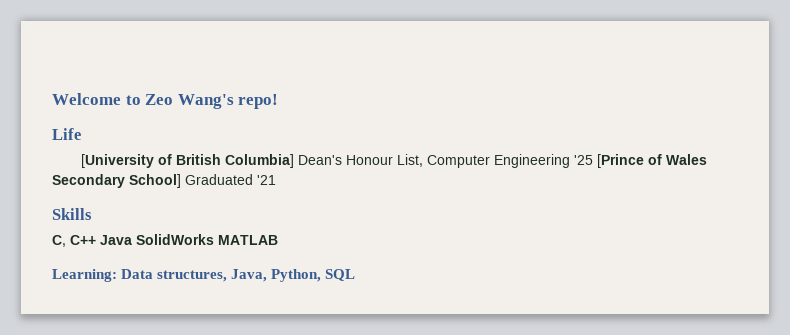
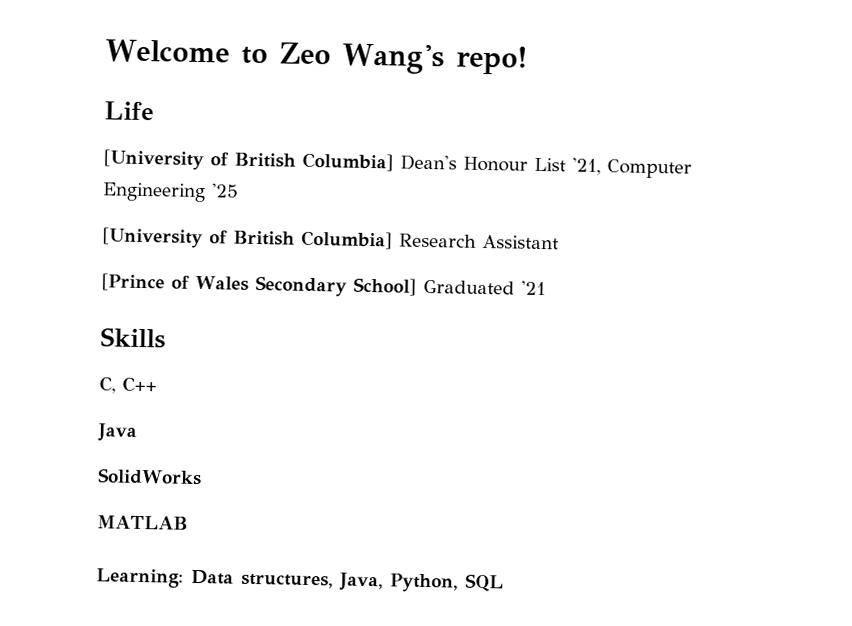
- [University of British Columbia] Dean's Honour List, Computer Engineering '25 [Prince of Wales Secondary School] Graduated '21
+ [University of British Columbia] Dean's Honour List '21, Computer Engineering '25
+ [University of British Columbia] Research Assistant
+ [Prince of Wales Secondary School] Graduated '21
- C, C++ Java SolidWorks MATLAB
+ C, C++
+ Java
+ SolidWorks
+ MATLAB

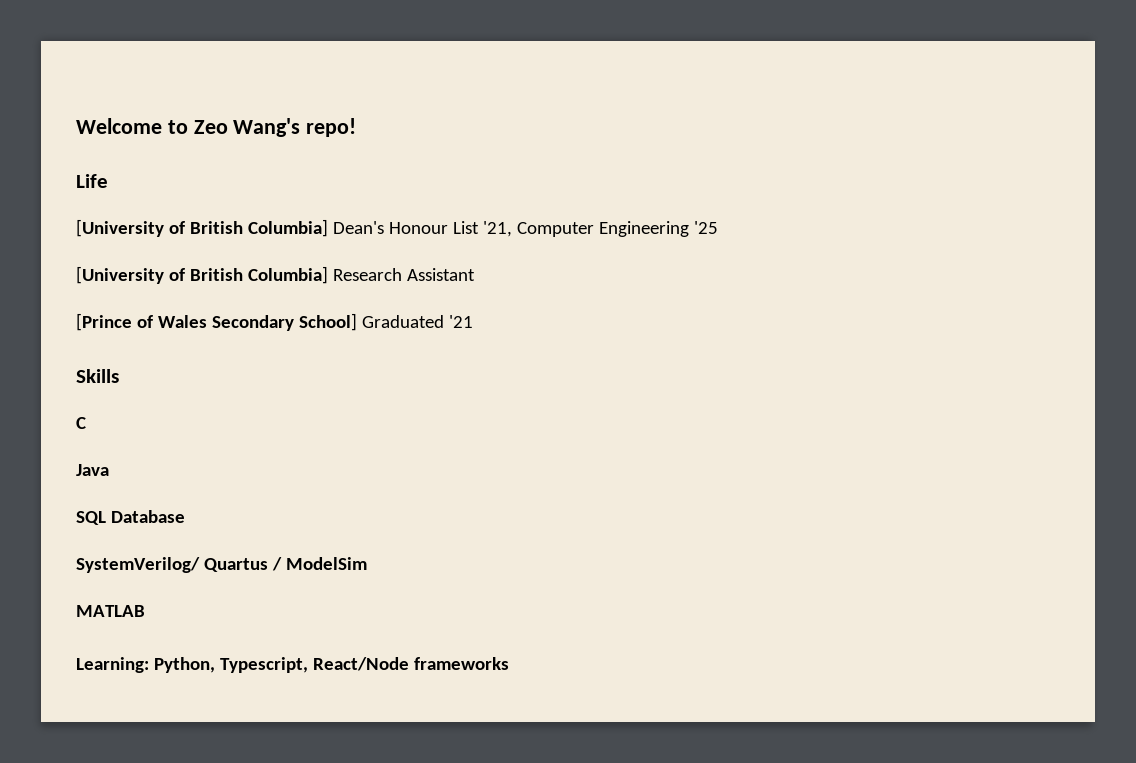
- C, C++
+ C
- SolidWorks
+ SQL Database
+ SystemVerilog/ Quartus / ModelSim
  MATLAB
- Learning: Data structures, Java, Python, SQL
+ Learning: Python, Typescript, React/Node frameworks

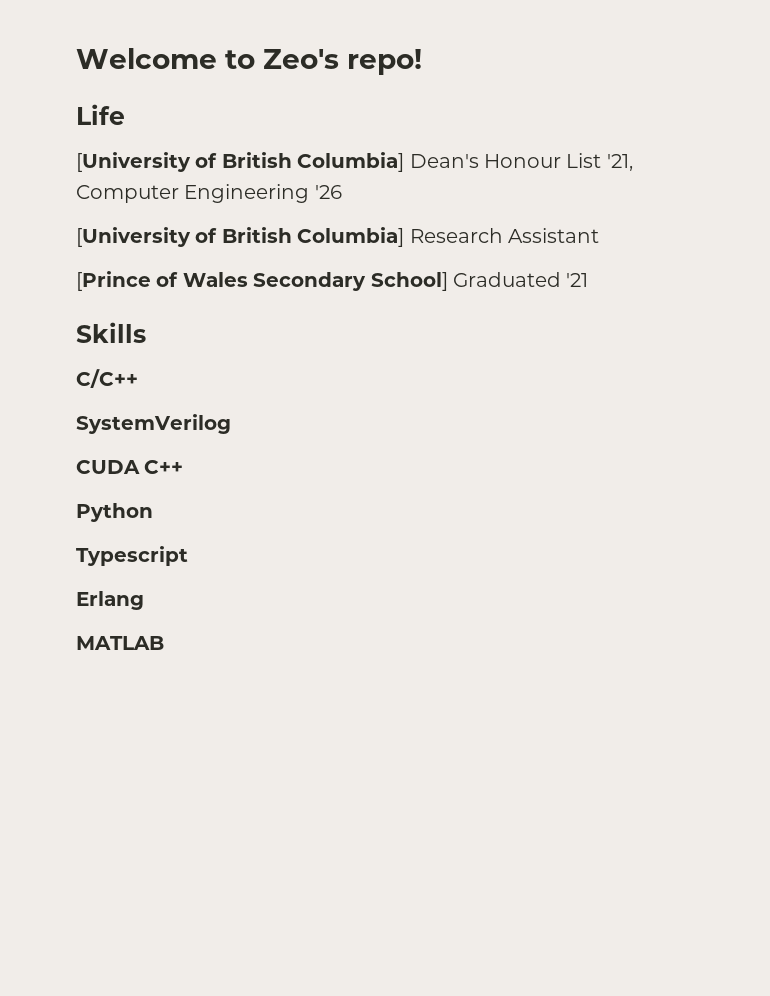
- Welcome to Zeo Wang's repo!
+ Welcome to Zeo's repo!
- [University of British Columbia] Dean's Honour List '21, Computer Engineering '25
+ [University of British Columbia] Dean's Honour List '21, Computer Engineering '26
- C
- Java
- SQL Database
- SystemVerilog/ Quartus / ModelSim
+ C/C++
+ SystemVerilog
+ CUDA C++
+ Python
+ Typescript
+ Erlang
  MATLAB
- Learning: Python, Typescript, React/Node frameworks

